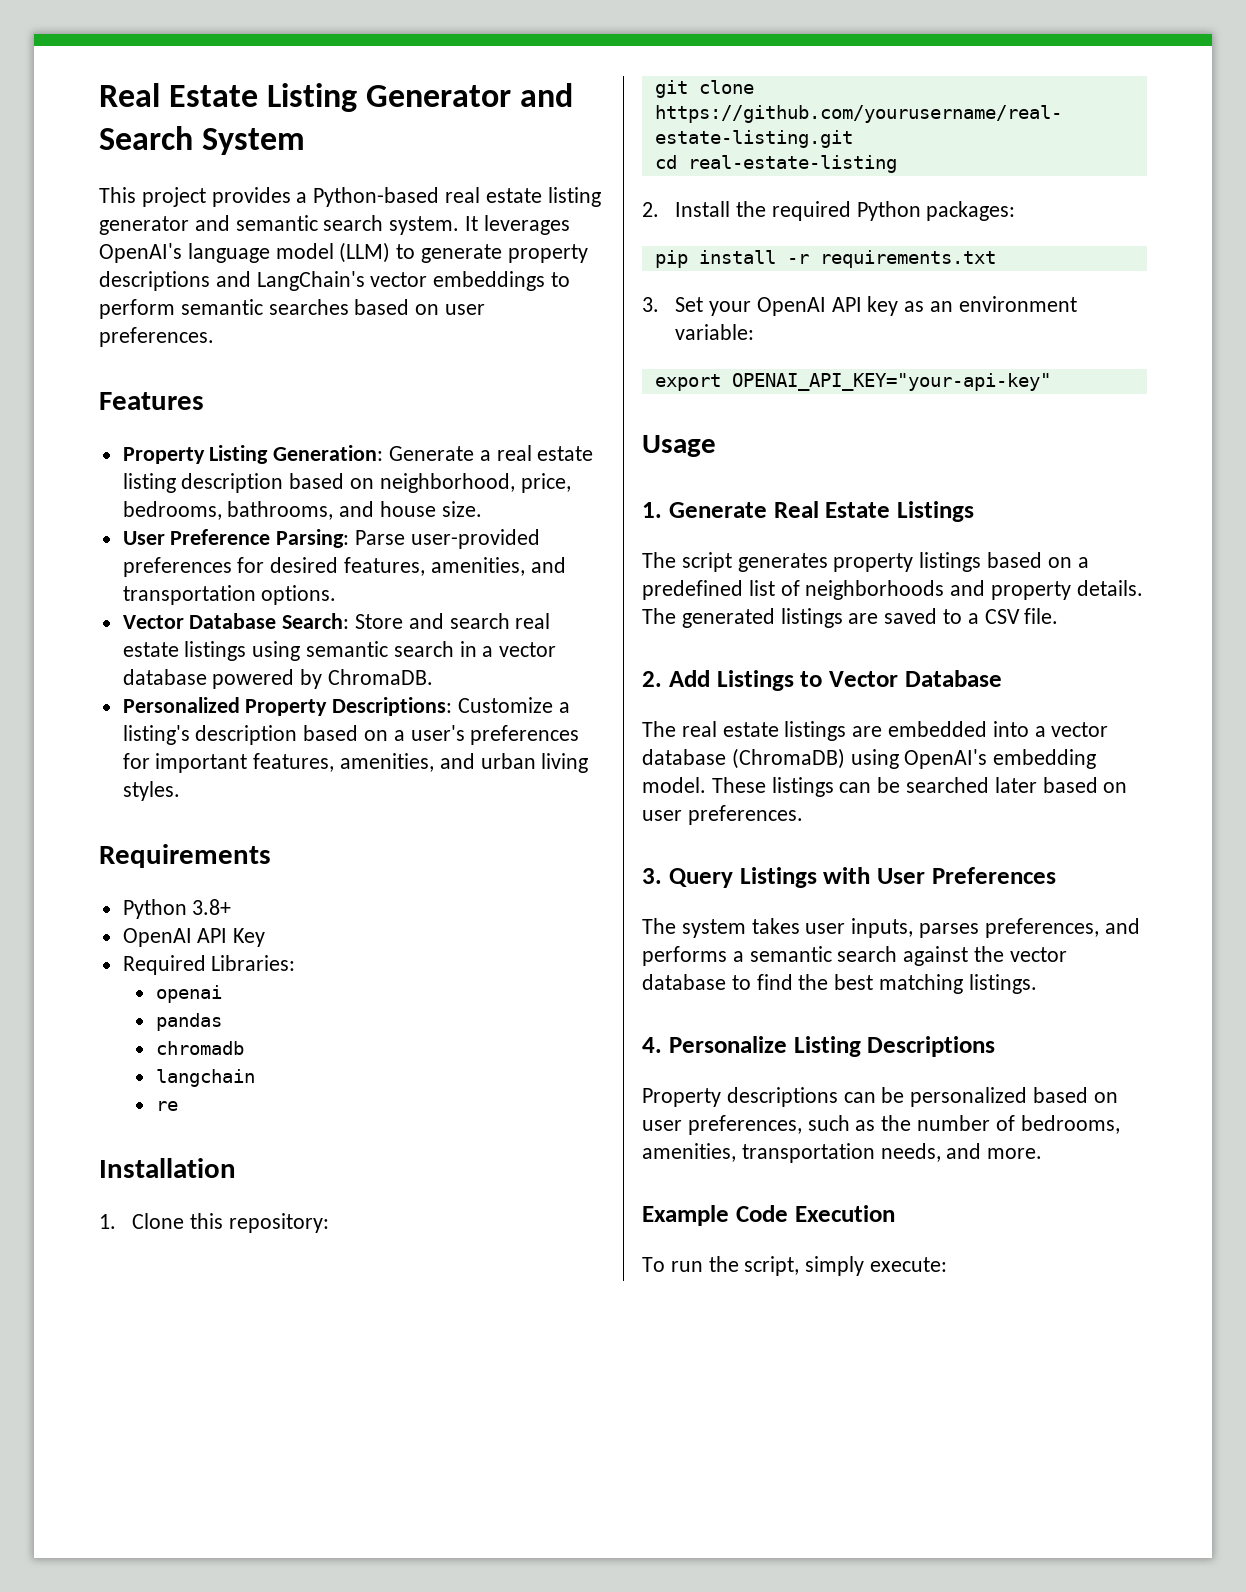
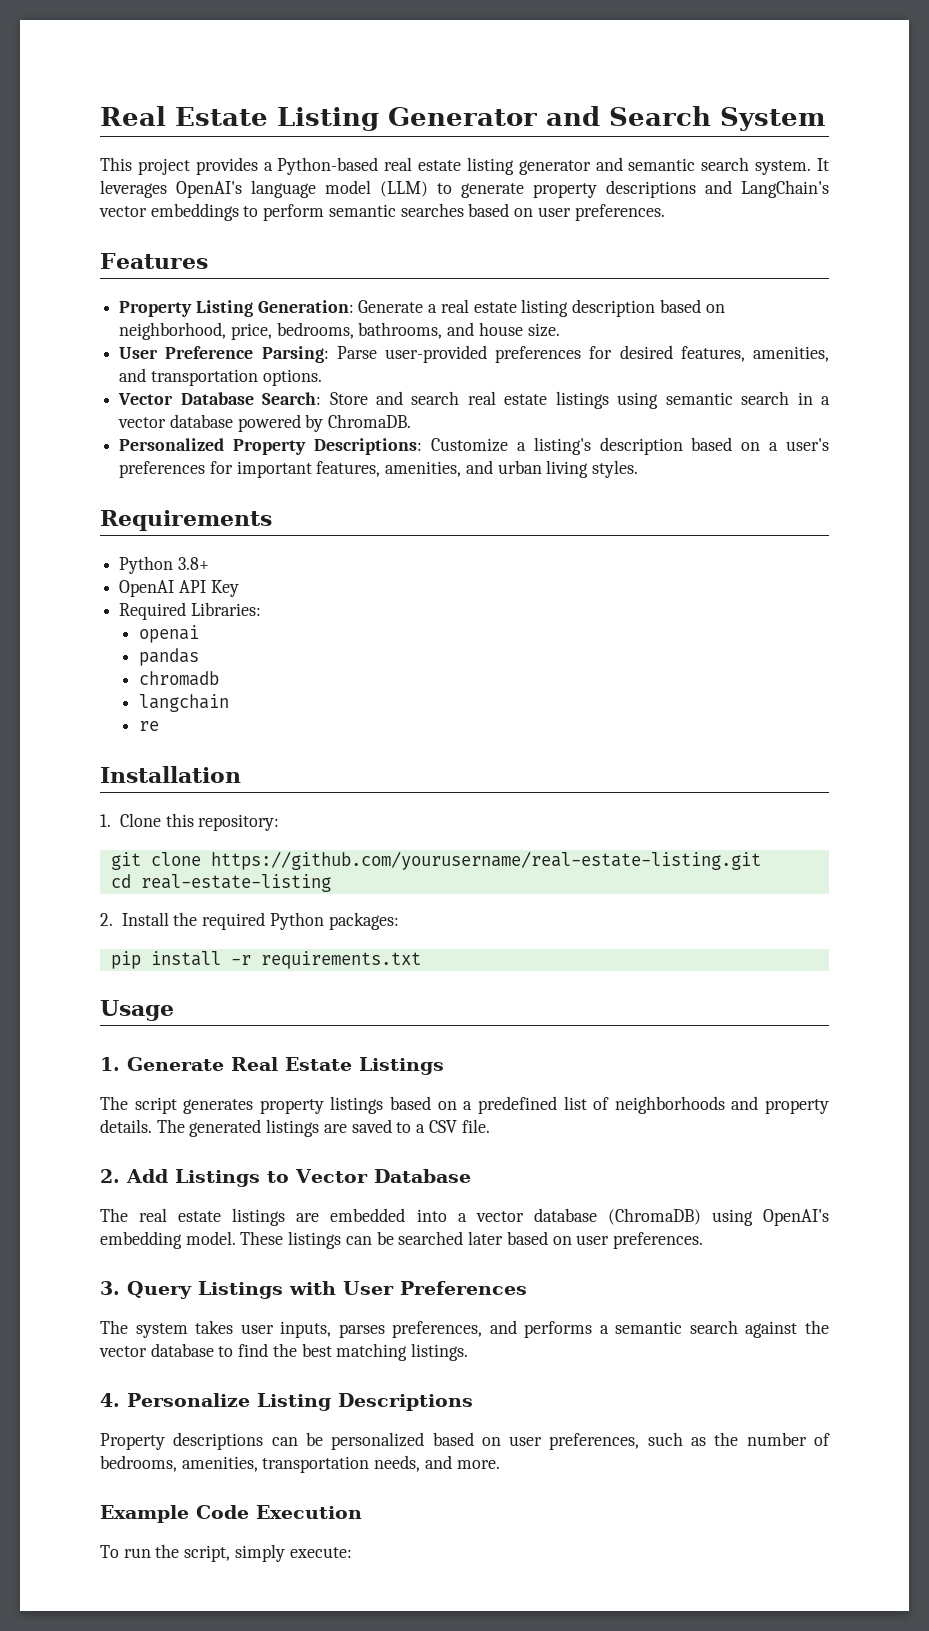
- 3. Set your OpenAI API key as an environment variable:
- export OPENAI_API_KEY="your-api-key"

